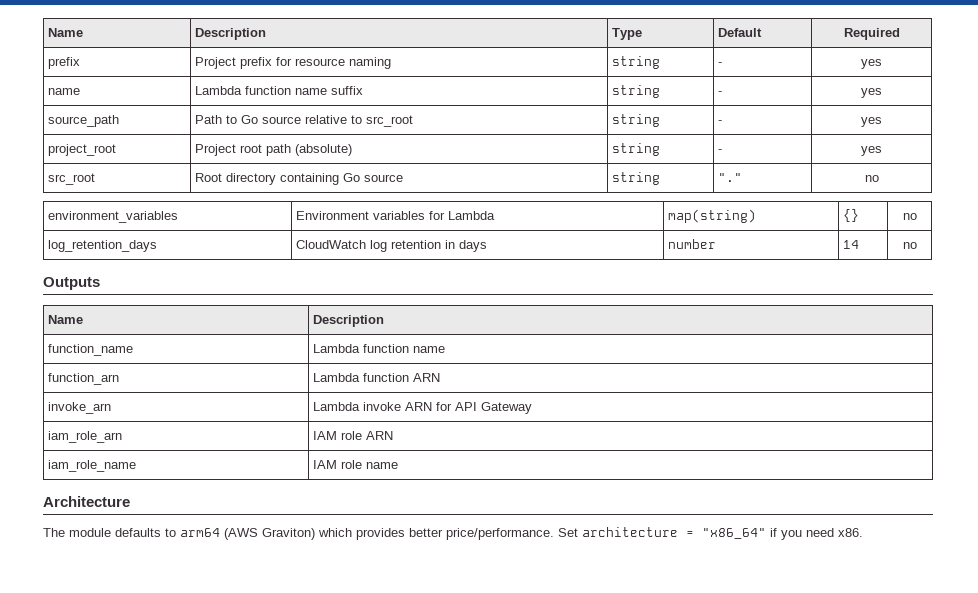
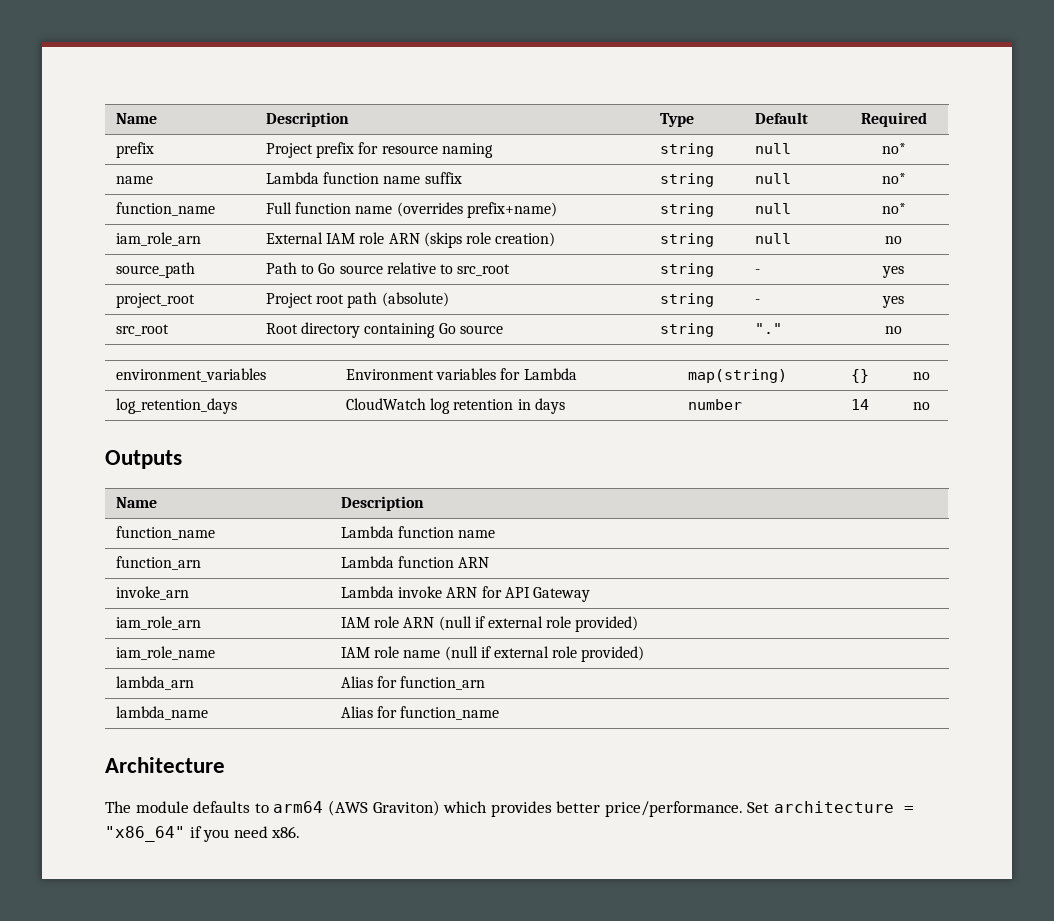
- prefix | Project prefix for resource naming | string | - | yes
+ prefix | Project prefix for resource naming | string | null | no*
- name | Lambda function name suffix | string | - | yes
+ name | Lambda function name suffix | string | null | no*
+ function_name | Full function name (overrides prefix+name) | string | null | no*
+ iam_role_arn | External IAM role ARN (skips role creation) | string | null | no
- iam_role_arn | IAM role ARN
+ iam_role_arn | IAM role ARN (null if external role provided)
- iam_role_name | IAM role name
+ iam_role_name | IAM role name (null if external role provided)
+ lambda_arn | Alias for function_arn
+ lambda_name | Alias for function_name

